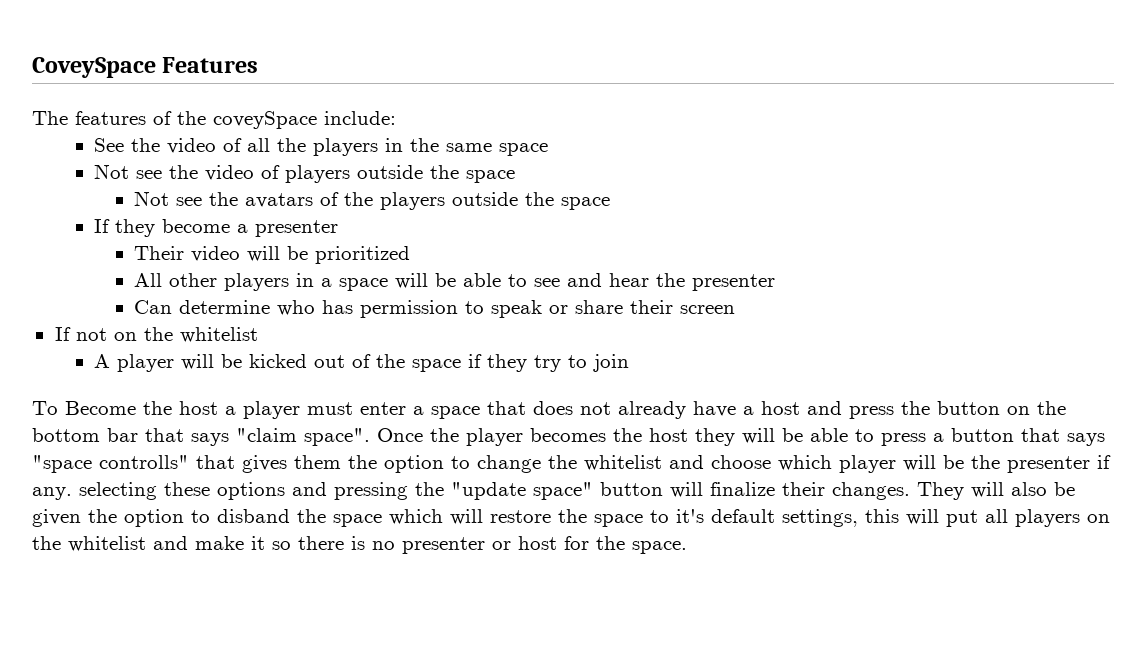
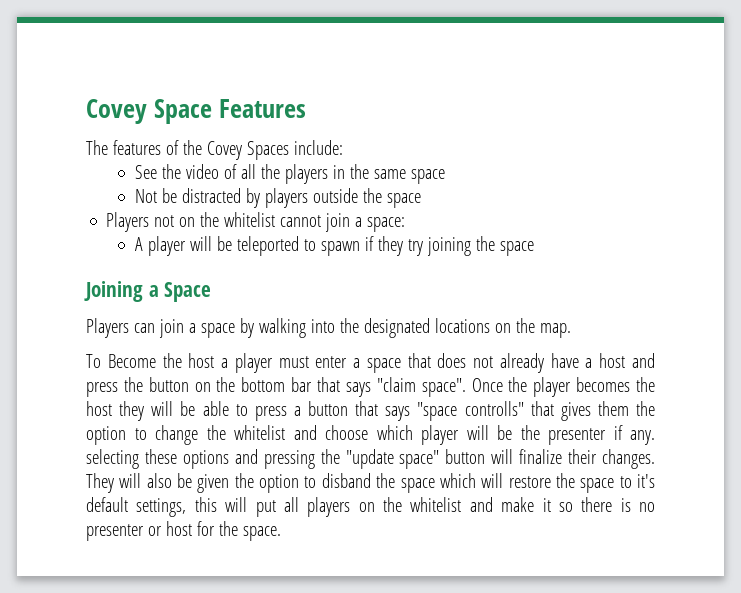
- CoveySpace Features
+ Covey Space Features
- The features of the coveySpace include:
+ The features of the Covey Spaces include:
- Not see the video of players outside the space
- Not see the avatars of the players outside the space
- If they become a presenter
- Their video will be prioritized
- All other players in a space will be able to see and hear the presenter
- Can determine who has permission to speak or share their screen
- If not on the whitelist
+ Not be distracted by players outside the space
+ Players not on the whitelist cannot join a space:
- A player will be kicked out of the space if they try to join
+ A player will be teleported to spawn if they try joining the space
+ Joining a Space
+ Players can join a space by walking into the designated locations on the map.

